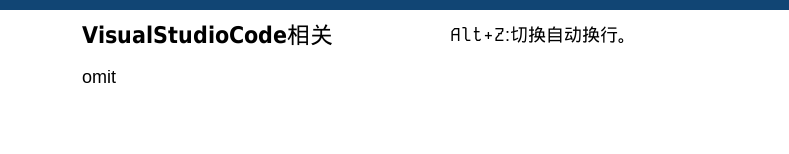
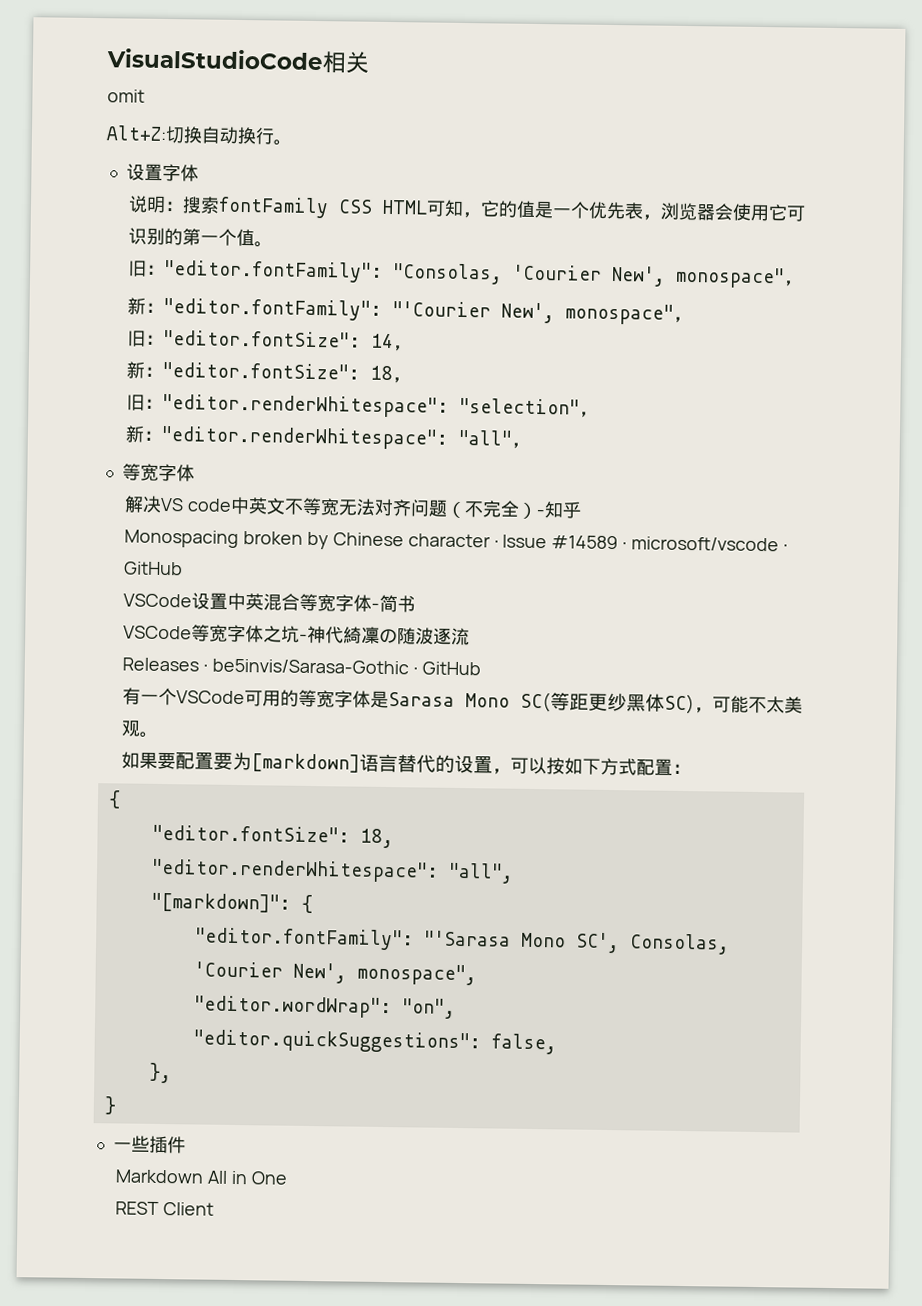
+ 设置字体
+ 说明：搜索fontFamily CSS HTML可知，它的值是一个优先表，浏览器会使用它可识别的第一个值。
+ 旧："editor.fontFamily": "Consolas, 'Courier New', monospace"，
+ 新："editor.fontFamily": "'Courier New', monospace"，
+ 旧："editor.fontSize": 14，
+ 新："editor.fontSize": 18，
+ 旧："editor.renderWhitespace": "selection"，
+ 新："editor.renderWhitespace": "all"，
+ 等宽字体
+ 解决VS code中英文不等宽无法对齐问题（不完全）-知乎
+ Monospacing broken by Chinese character · Issue #14589 · microsoft/vscode · GitHub
+ VSCode设置中英混合等宽字体-简书
+ VSCode等宽字体之坑-神代綺凜の随波逐流
+ Releases · be5invis/Sarasa-Gothic · GitHub
+ 有一个VSCode可用的等宽字体是Sarasa Mono SC(等距更纱黑体SC)，可能不太美观。
+ 如果要配置要为[markdown]语言替代的设置，可以按如下方式配置：
+ {
+ "editor.fontSize": 18,
+ "editor.renderWhitespace": "all",
+ "[markdown]": {
+ "editor.fontFamily": "'Sarasa Mono SC', Consolas, 'Courier New', monospace",
+ "editor.wordWrap": "on",
+ "editor.quickSuggestions": false,
+ },
+ }
+ 一些插件
+ Markdown All in One
+ REST Client

